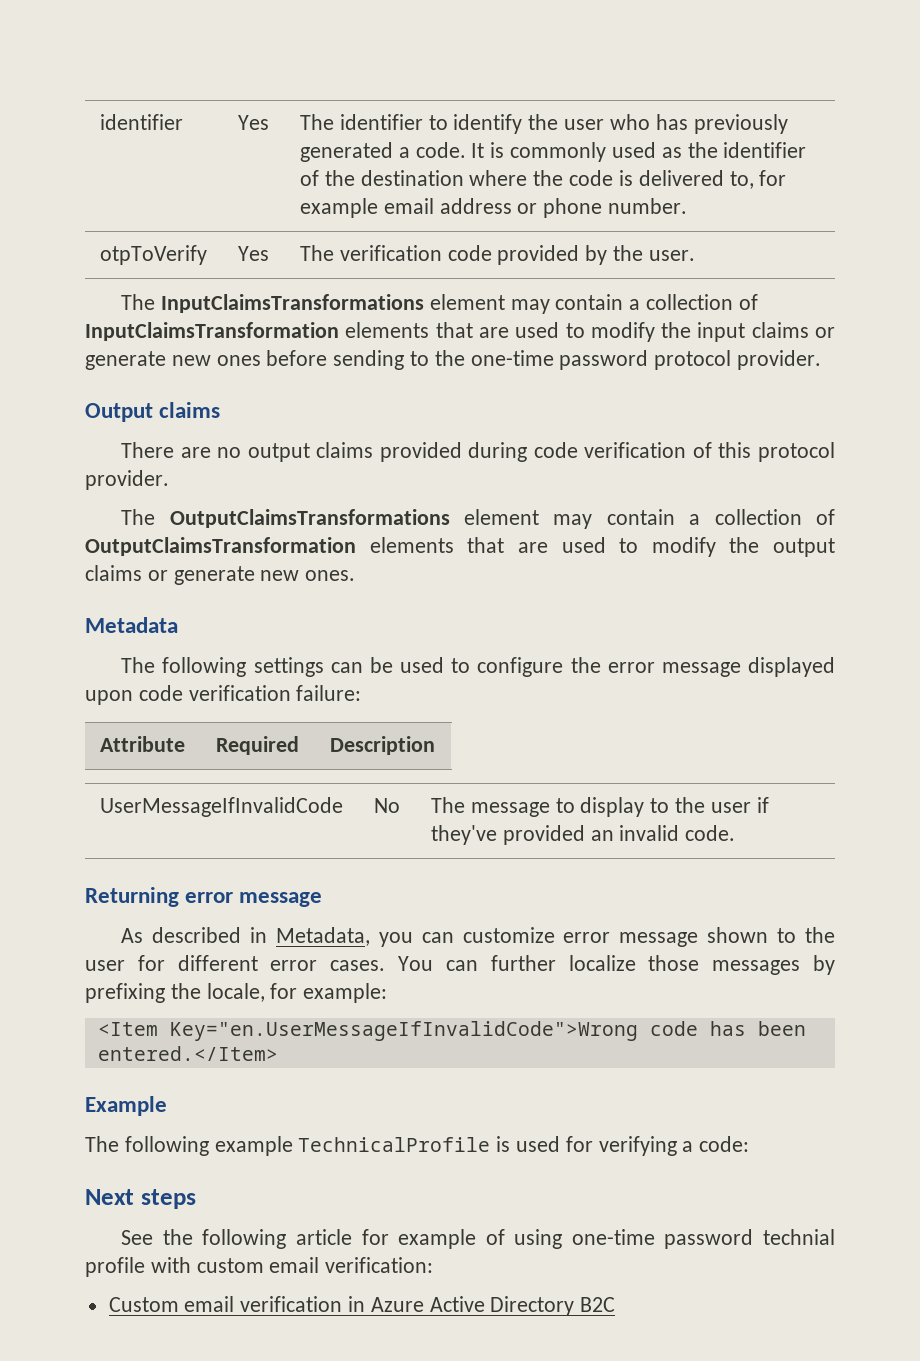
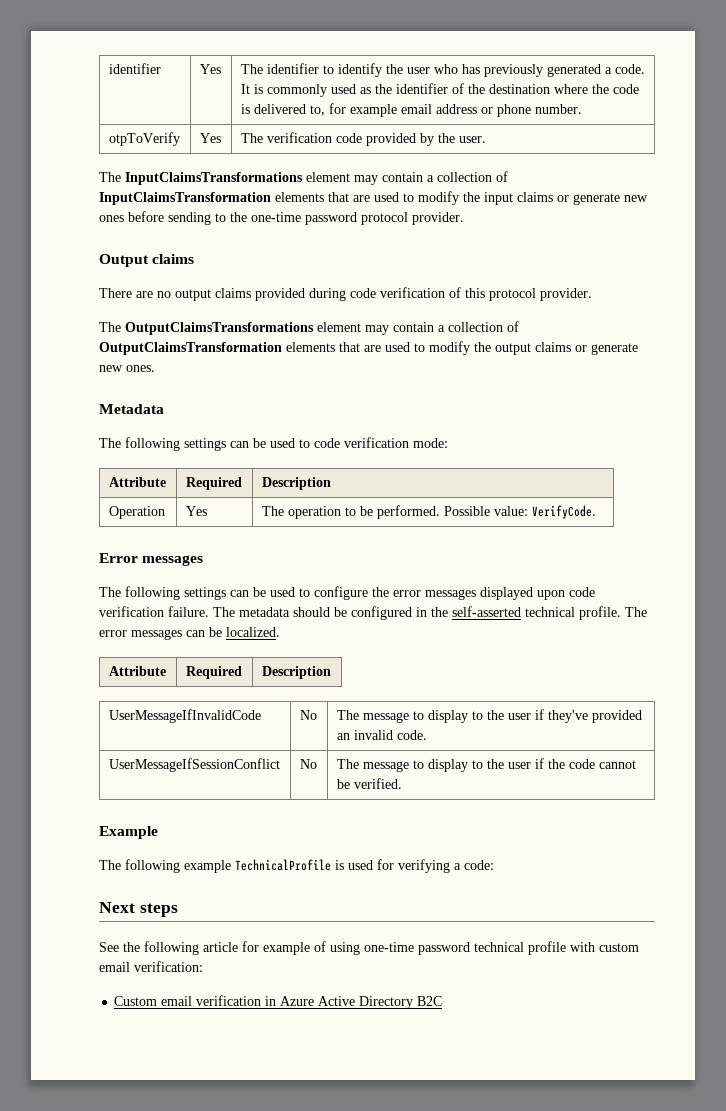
+ The following settings can be used to code verification mode:
+ Attribute | Required | Description
+ Operation | Yes | The operation to be performed. Possible value: VerifyCode.
+ Error messages
- The following settings can be used to configure the error message displayed upon code verification failure:
+ The following settings can be used to configure the error messages displayed upon code verification failure. The metadata should be configured in the self-asserted technical profile. The error messages can be localized.
- Returning error message
- As described in Metadata, you can customize error message shown to the user for different error cases. You can further localize those messages by prefixing the locale, for example:
- <Item Key="en.UserMessageIfInvalidCode">Wrong code has been entered.</Item>
+ UserMessageIfSessionConflict | No | The message to display to the user if the code cannot be verified.
- See the following article for example of using one-time password technial profile with custom email verification:
+ See the following article for example of using one-time password technical profile with custom email verification:

